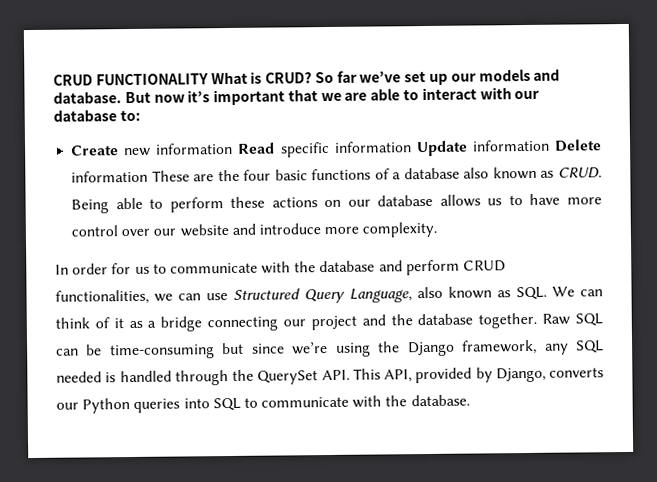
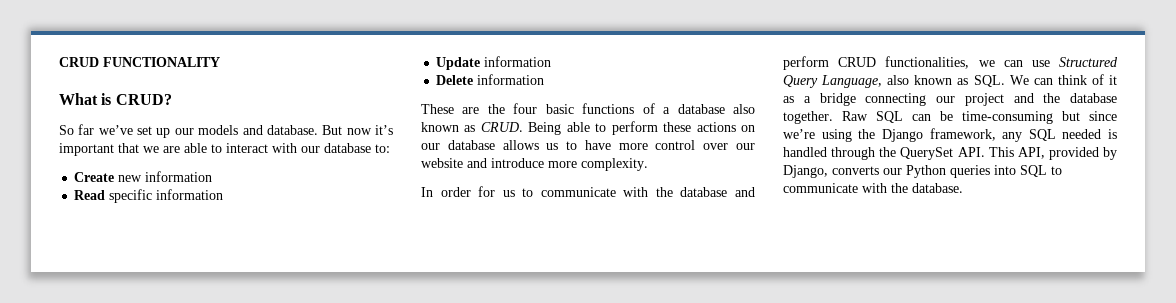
- CRUD FUNCTIONALITY What is CRUD? So far we’ve set up our models and database.
+ CRUD FUNCTIONALITY
+ What is CRUD?
+ So far we’ve set up our models and database.
- Create new information Read specific information Update information Delete information These are the four basic functions of a database also known as CRUD.
+ Create new information
+ Read specific information
+ Update information
+ Delete information
+ These are the four basic functions of a database also known as CRUD.

